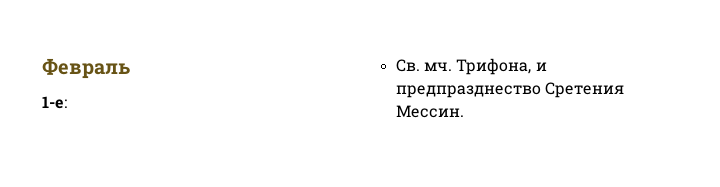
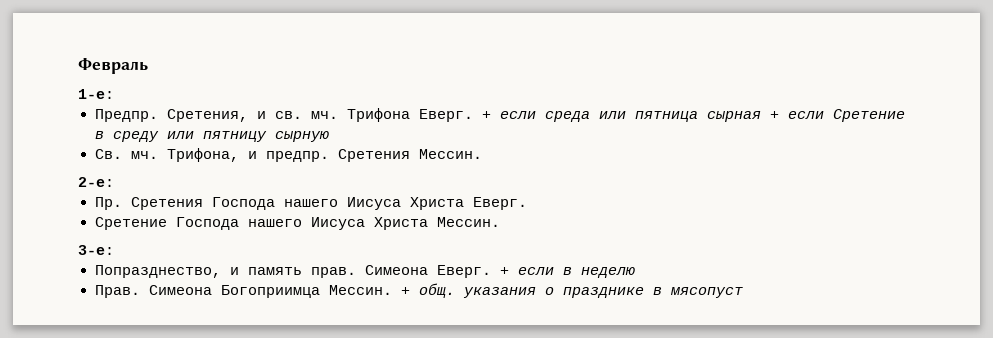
+ Предпр. Сретения, и св. мч. Трифона Еверг. + если среда или пятница сырная + если Сретение в среду или пятницу сырную
- Трифона, и предпразднество Сретения Мессин.
+ Трифона, и предпр. Сретения Мессин.
+ 2-е:
+ Пр. Сретения Господа нашего Иисуса Христа Еверг.
+ Сретение Господа нашего Иисуса Христа Мессин.
+ 3-е:
+ Попразднество, и память прав. Симеона Еверг. + если в неделю
+ Прав. Симеона Богоприимца Мессин. + общ. указания о празднике в мясопуст

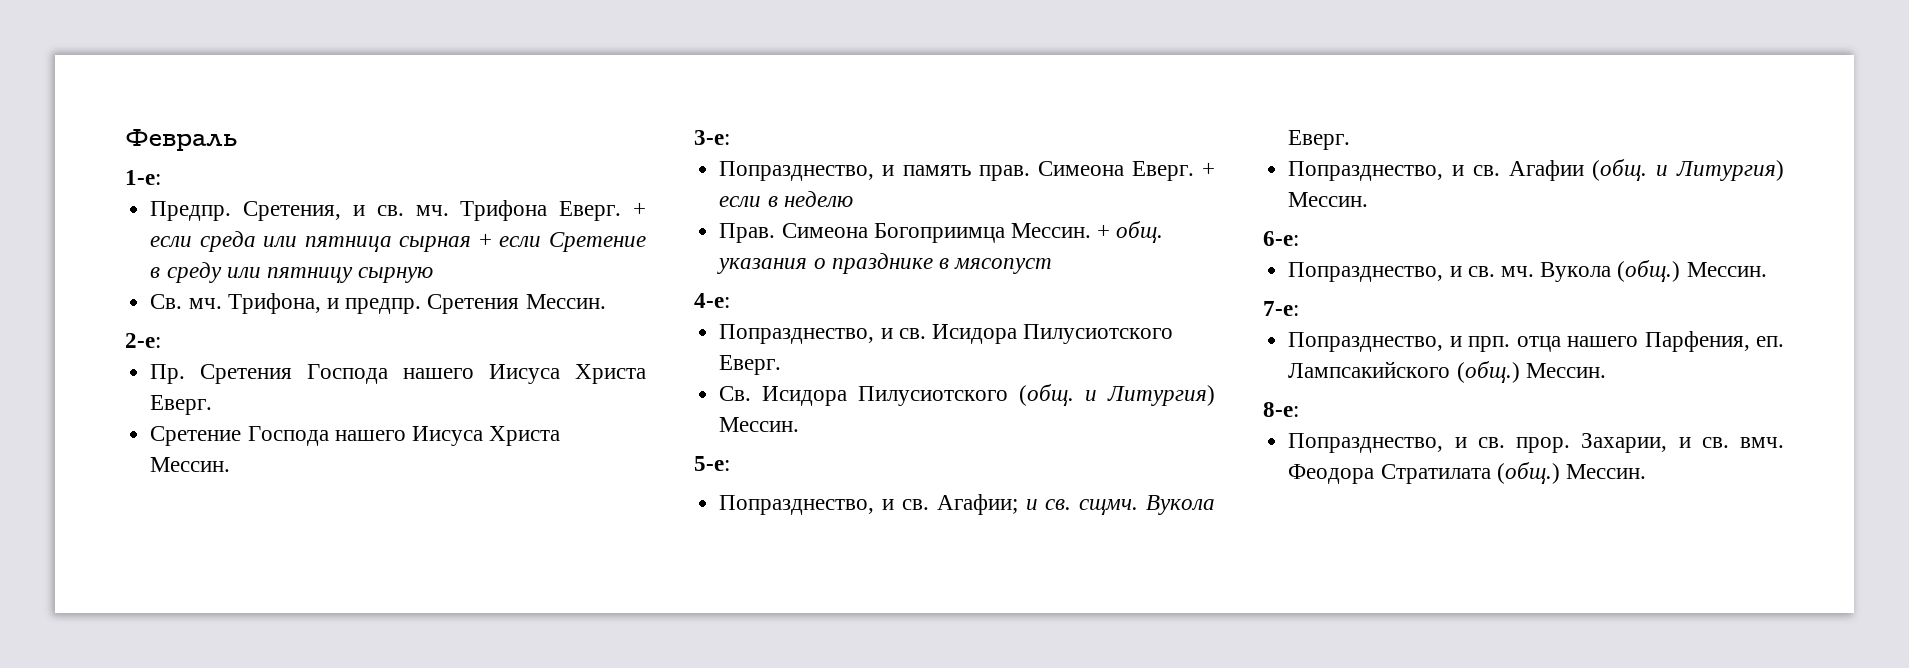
+ 4-е:
+ Попразднество, и св. Исидора Пилусиотского Еверг.
+ Св. Исидора Пилусиотского (общ. и Литургия) Мессин.
+ 5-е:
+ Попразднество, и св. Агафии; и св. сщмч. Вукола Еверг.
+ Попразднество, и св. Агафии (общ. и Литургия) Мессин.
+ 6-е:
+ Попразднество, и св. мч. Вукола (общ.) Мессин.
+ 7-е:
+ Попразднество, и прп. отца нашего Парфения, еп. Лампсакийского (общ.) Мессин.
+ 8-е:
+ Попразднество, и св. прор. Захарии, и св. вмч. Феодора Стратилата (общ.) Мессин.

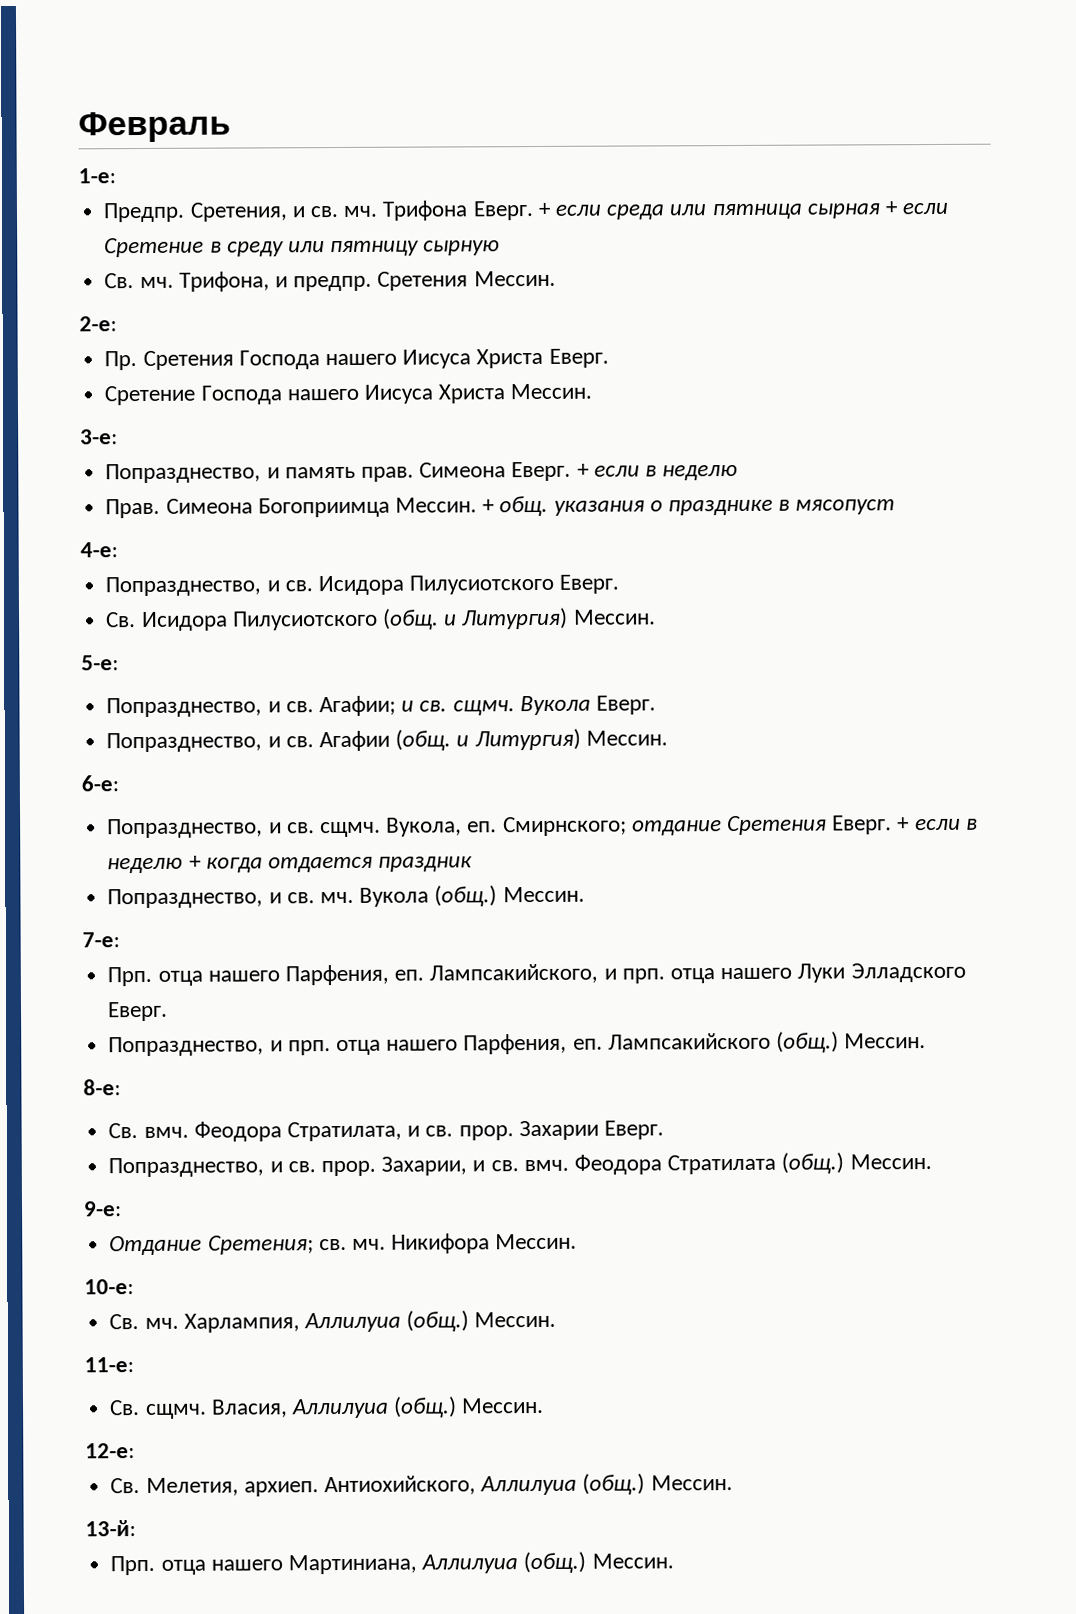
+ Попразднество, и св. сщмч. Вукола, еп. Смирнского; отдание Сретения Еверг. + если в неделю + когда отдается праздник
+ Прп. отца нашего Парфения, еп. Лампсакийского, и прп. отца нашего Луки Элладского Еверг.
+ Св. вмч. Феодора Стратилата, и св. прор. Захарии Еверг.
+ 9-е:
+ Отдание Сретения; св. мч. Никифора Мессин.
+ 10-е:
+ Св. мч. Харлампия, Аллилуиа (общ.) Мессин.
+ 11-е:
+ Св. сщмч. Власия, Аллилуиа (общ.) Мессин.
+ 12-е:
+ Св. Мелетия, архиеп. Антиохийского, Аллилуиа (общ.) Мессин.
+ 13-й:
+ Прп. отца нашего Мартиниана, Аллилуиа (общ.) Мессин.

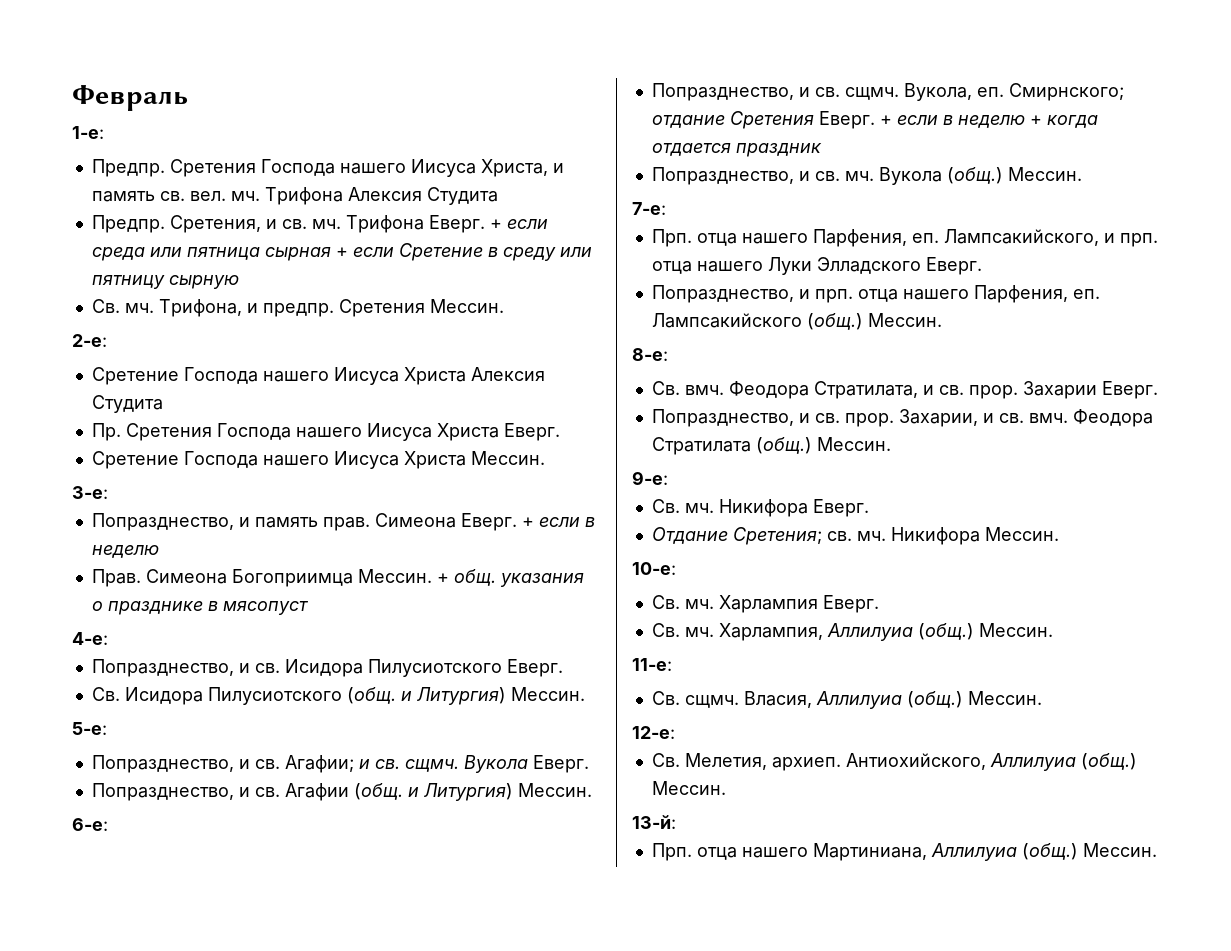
+ Предпр. Сретения Господа нашего Иисуса Христа, и память св. вел. мч. Трифона Алексия Студита
+ Сретение Господа нашего Иисуса Христа Алексия Студита
+ Св. мч. Никифора Еверг.
+ Св. мч. Харлампия Еверг.

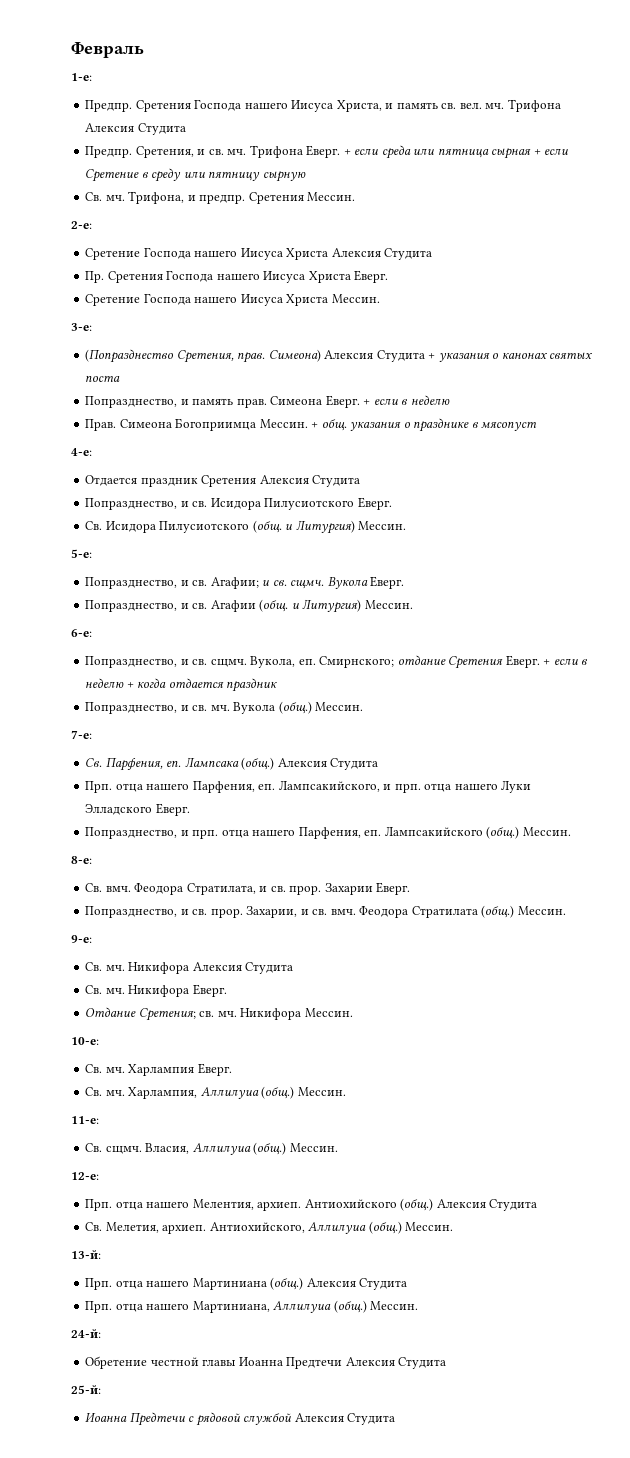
+ (Попразднество Сретения, прав. Симеона) Алексия Студита + указания о канонах святых поста
+ Отдается праздник Сретения Алексия Студита
+ Св. Парфения, еп. Лампсака (общ.) Алексия Студита
+ Св. мч. Никифора Алексия Студита
+ Прп. отца нашего Мелентия, архиеп. Антиохийского (общ.) Алексия Студита
+ Прп. отца нашего Мартиниана (общ.) Алексия Студита
+ 24-й:
+ Обретение честной главы Иоанна Предтечи Алексия Студита
+ 25-й:
+ Иоанна Предтечи с рядовой службой Алексия Студита

